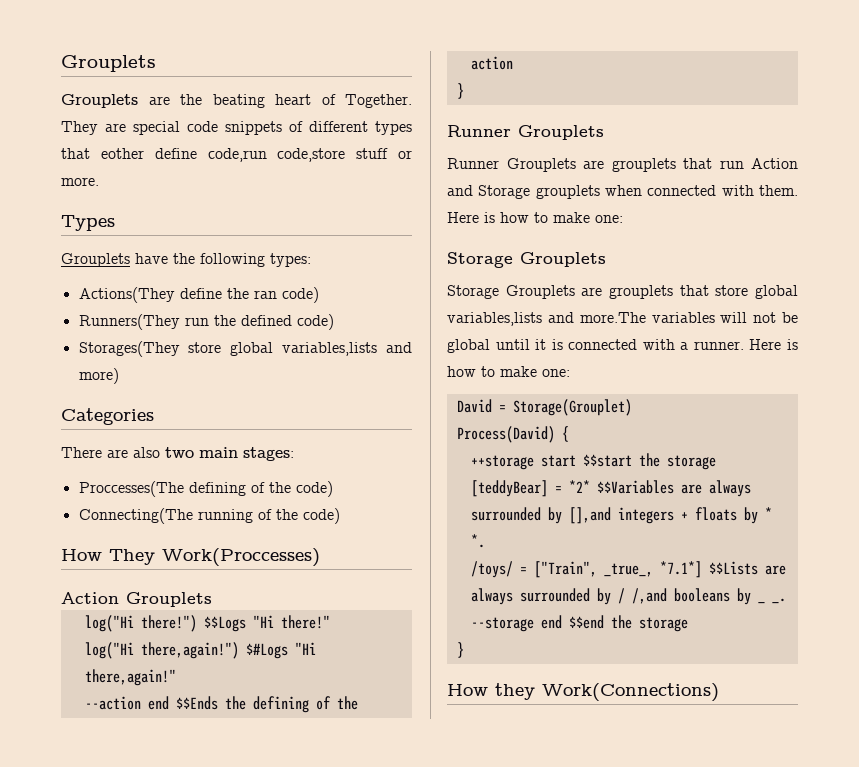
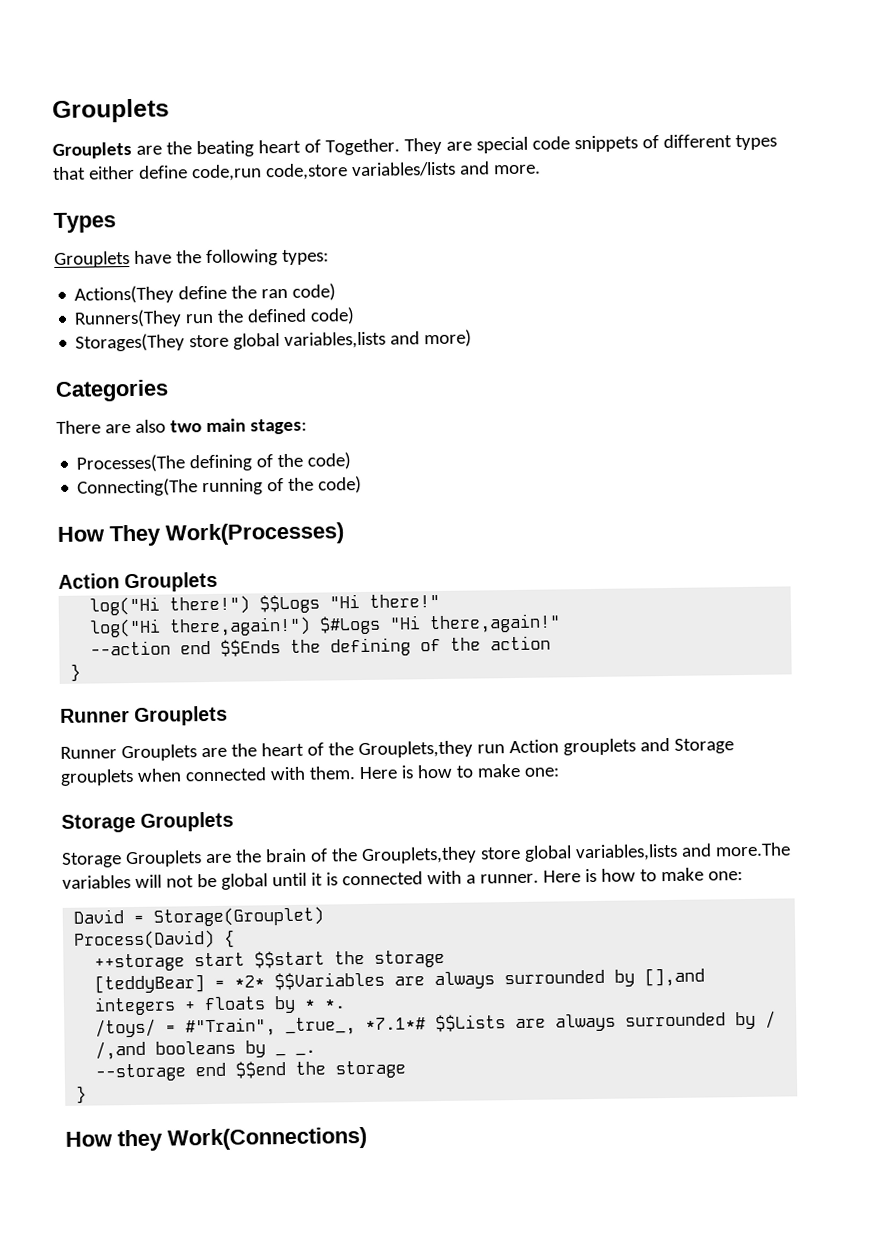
- They are special code snippets of different types that eother define code,run code,store stuff or more.
+ They are special code snippets of different types that either define code,run code,store variables/lists and more.
- Proccesses(The defining of the code)
+ Processes(The defining of the code)
- How They Work(Proccesses)
+ How They Work(Processes)
- Runner Grouplets are grouplets that run Action and Storage grouplets when connected with them.
+ Runner Grouplets are the heart of the Grouplets,they run Action grouplets and Storage grouplets when connected with them.
- Storage Grouplets are grouplets that store global variables,lists and more.The variables will not be global until it is connected with a runner.
+ Storage Grouplets are the brain of the Grouplets,they store global variables,lists and more.The variables will not be global until it is connected with a runner.
- /toys/ = ["Train", _true_, *7.1*] $$Lists are always surrounded by / /,and booleans by _ _.
+ /toys/ = #"Train", _true_, *7.1*# $$Lists are always surrounded by / /,and booleans by _ _.

